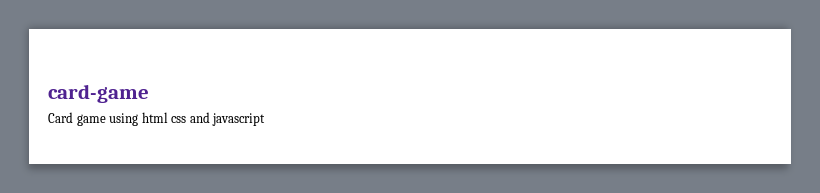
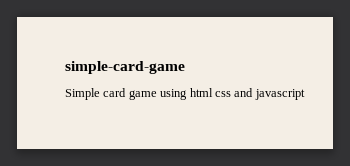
- card-game
- Card game using html css and javascript
+ simple-card-game
+ Simple card game using html css and javascript

